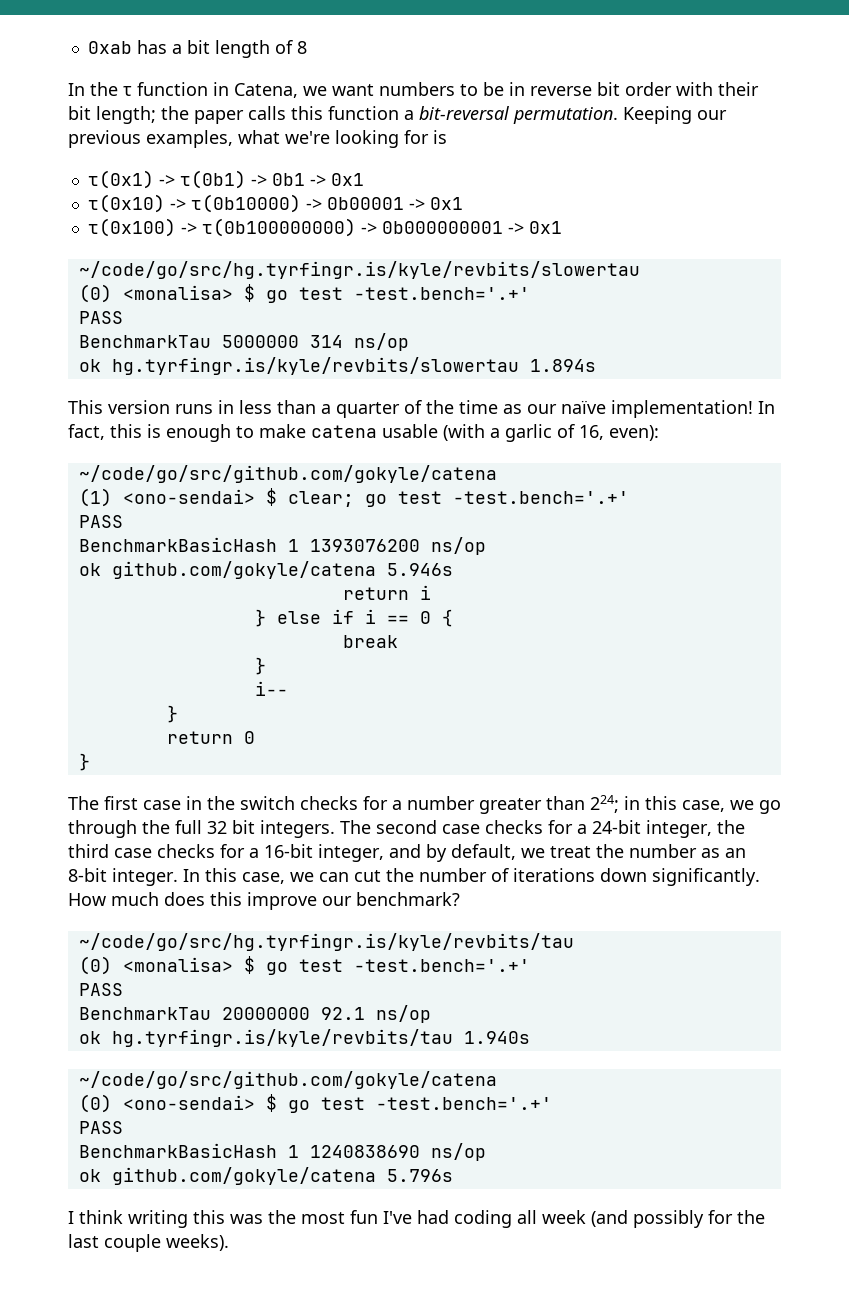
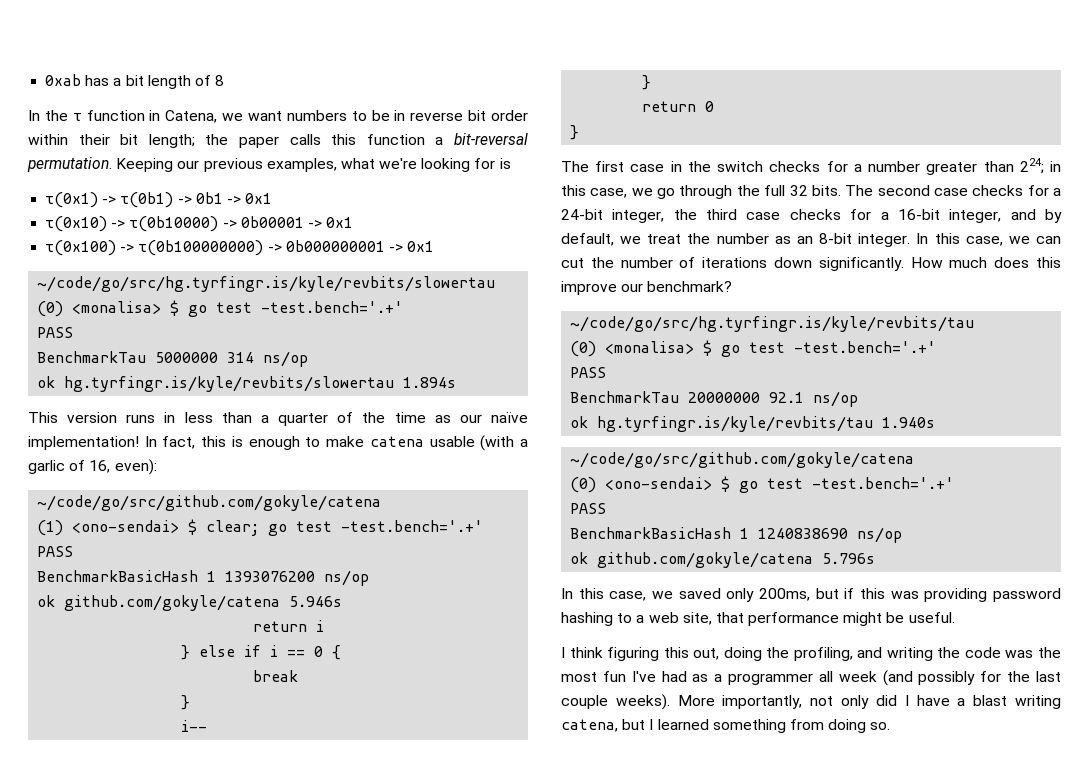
- In the τ function in Catena, we want numbers to be in reverse bit order with their bit length; the paper calls this function a bit-reversal permutation.
+ In the τ function in Catena, we want numbers to be in reverse bit order within their bit length; the paper calls this function a bit-reversal permutation.
- The first case in the switch checks for a number greater than 224; in this case, we go through the full 32 bit integers.
+ The first case in the switch checks for a number greater than 224; in this case, we go through the full 32 bits.
- I think writing this was the most fun I've had coding all week (and possibly for the last couple weeks).
+ In this case, we saved only 200ms, but if this was providing password hashing to a web site, that performance might be useful.
+ I think figuring this out, doing the profiling, and writing the code was the most fun I've had as a programmer all week (and possibly for the last couple weeks).
+ More importantly, not only did I have a blast writing catena, but I learned something from doing so.

